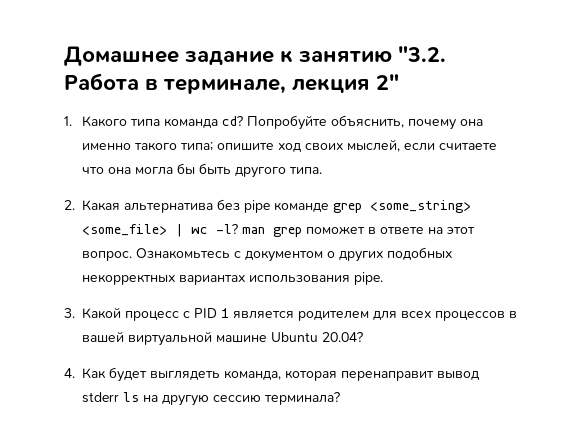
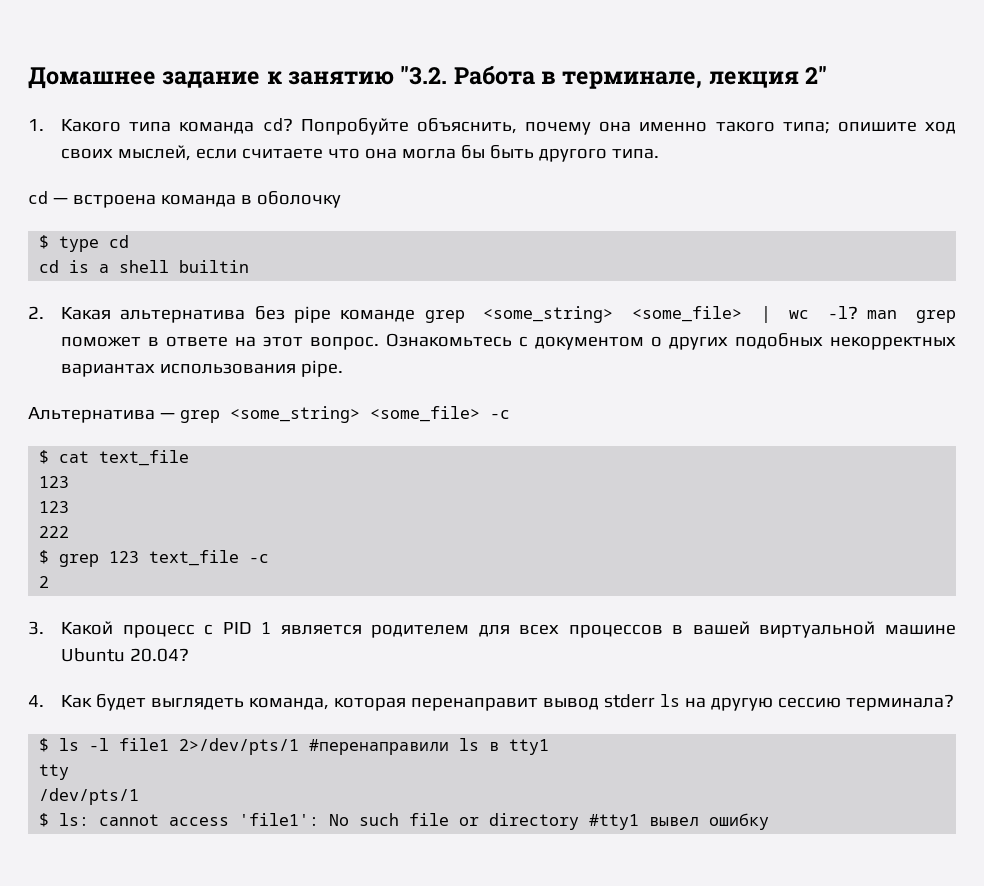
+ cd — встроена команда в оболочку
+ $ type cd
+ cd is a shell builtin
+ Альтернатива — grep <some_string> <some_file> -c
+ $ cat text_file
+ 123
+ 123
+ 222
+ $ grep 123 text_file -c
+ 2
+ $ ls -l file1 2>/dev/pts/1 #перенаправили ls в tty1
+ tty
+ /dev/pts/1
+ $ ls: cannot access 'file1': No such file or directory #tty1 вывел ошибку

